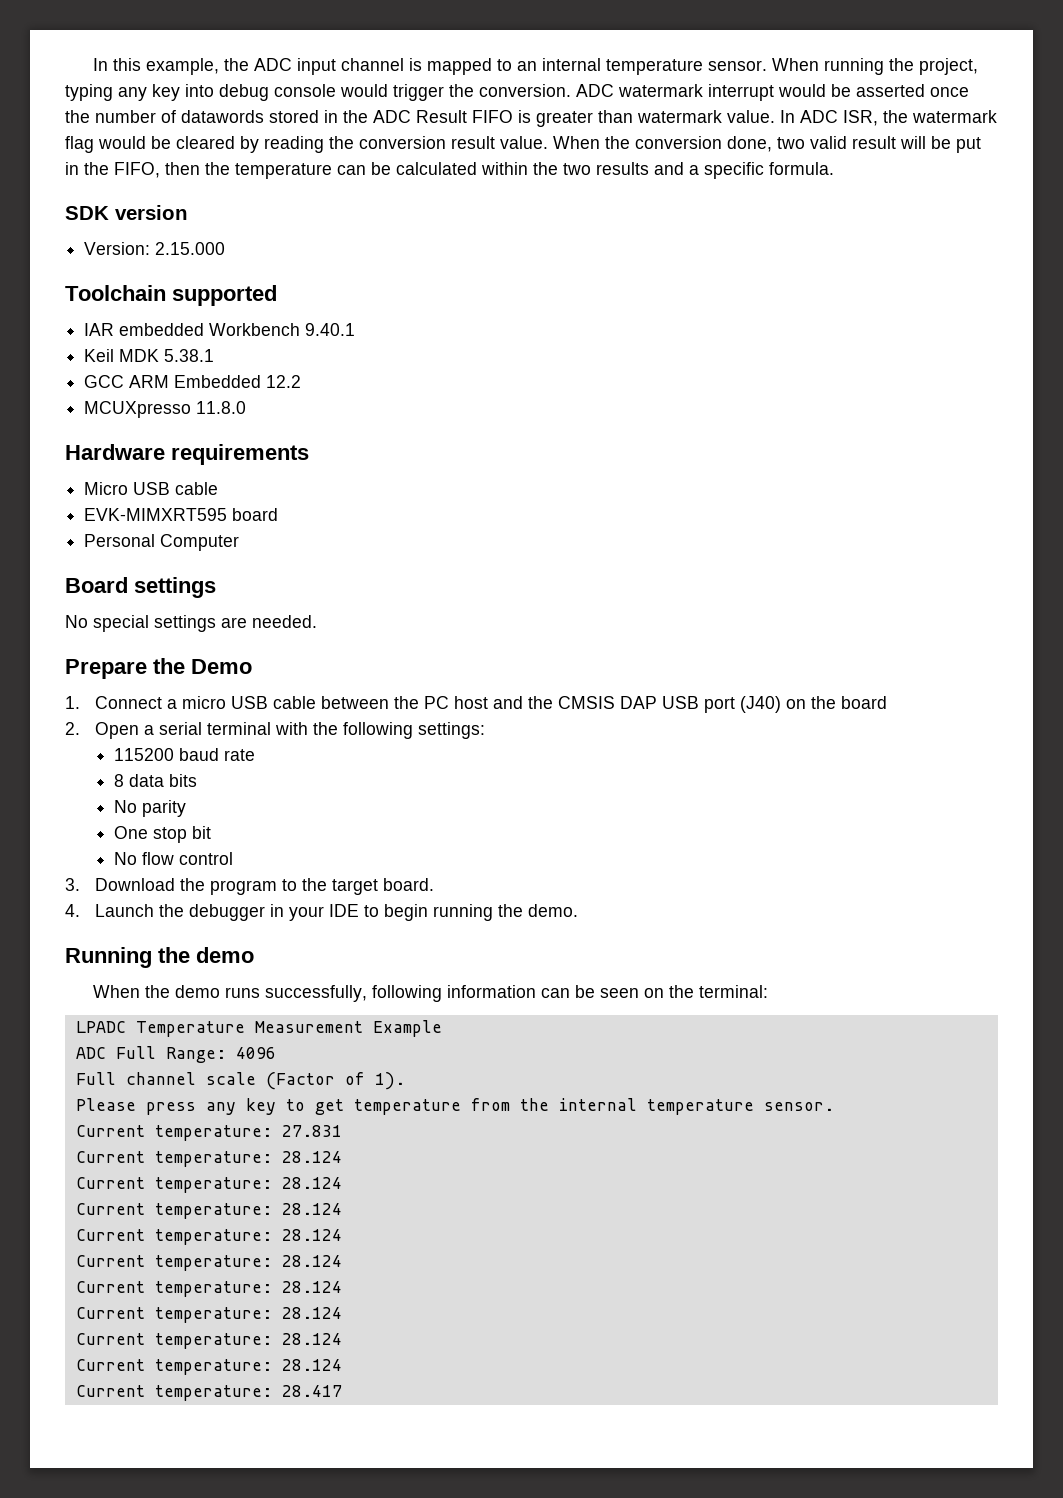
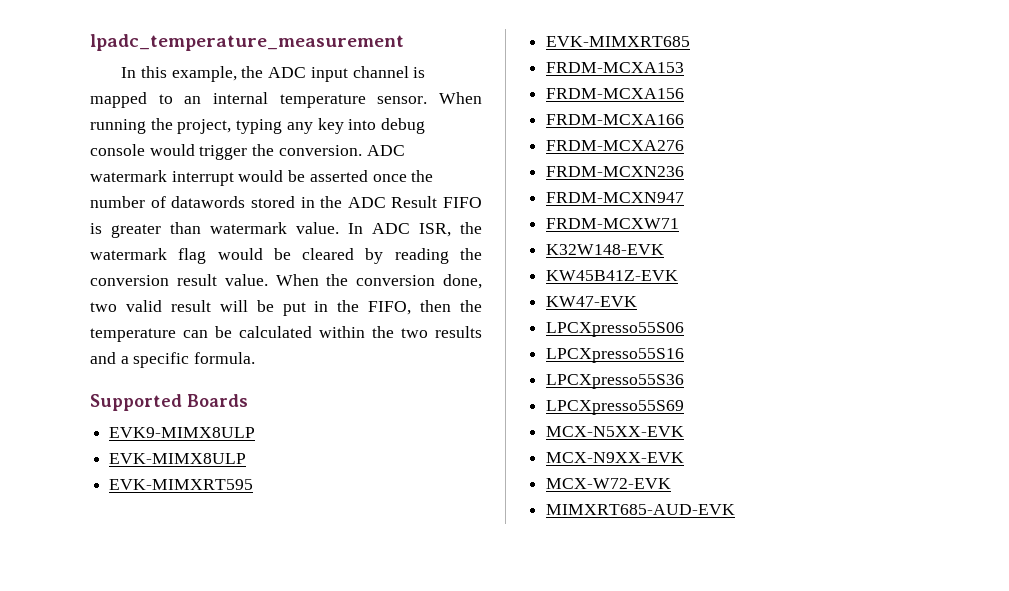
+ lpadc_temperature_measurement
- SDK version
- Version: 2.15.000
- Toolchain supported
- IAR embedded Workbench 9.40.1
- Keil MDK 5.38.1
- GCC ARM Embedded 12.2
- MCUXpresso 11.8.0
- Hardware requirements
- Micro USB cable
- EVK-MIMXRT595 board
- Personal Computer
- Board settings
- No special settings are needed.
- Prepare the Demo
- 1. Connect a micro USB cable between the PC host and the CMSIS DAP USB port (J40) on the board
- 2. Open a serial terminal with the following settings:
- 115200 baud rate
- 8 data bits
- No parity
- One stop bit
- No flow control
- 3. Download the program to the target board.
- 4. Launch the debugger in your IDE to begin running the demo.
- Running the demo
- When the demo runs successfully, following information can be seen on the terminal:
- LPADC Temperature Measurement Example
- ADC Full Range: 4096
- Full channel scale (Factor of 1).
- Please press any key to get temperature from the internal temperature sensor.
- Current temperature: 27.831
- Current temperature: 28.124
- Current temperature: 28.124
- Current temperature: 28.124
- Current temperature: 28.124
- Current temperature: 28.124
- Current temperature: 28.124
- Current temperature: 28.124
- Current temperature: 28.124
- Current temperature: 28.124
- Current temperature: 28.417
+ Supported Boards
+ EVK9-MIMX8ULP
+ EVK-MIMX8ULP
+ EVK-MIMXRT595
+ EVK-MIMXRT685
+ FRDM-MCXA153
+ FRDM-MCXA156
+ FRDM-MCXA166
+ FRDM-MCXA276
+ FRDM-MCXN236
+ FRDM-MCXN947
+ FRDM-MCXW71
+ K32W148-EVK
+ KW45B41Z-EVK
+ KW47-EVK
+ LPCXpresso55S06
+ LPCXpresso55S16
+ LPCXpresso55S36
+ LPCXpresso55S69
+ MCX-N5XX-EVK
+ MCX-N9XX-EVK
+ MCX-W72-EVK
+ MIMXRT685-AUD-EVK

